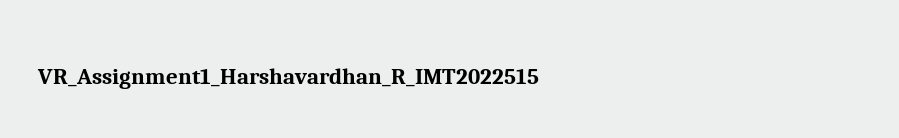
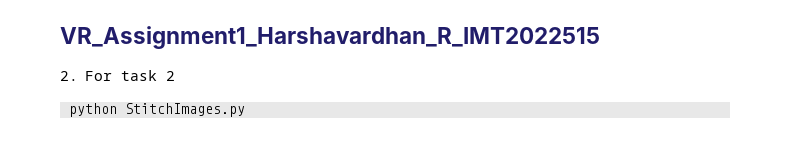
+ 2. For task 2
+ python StitchImages.py

